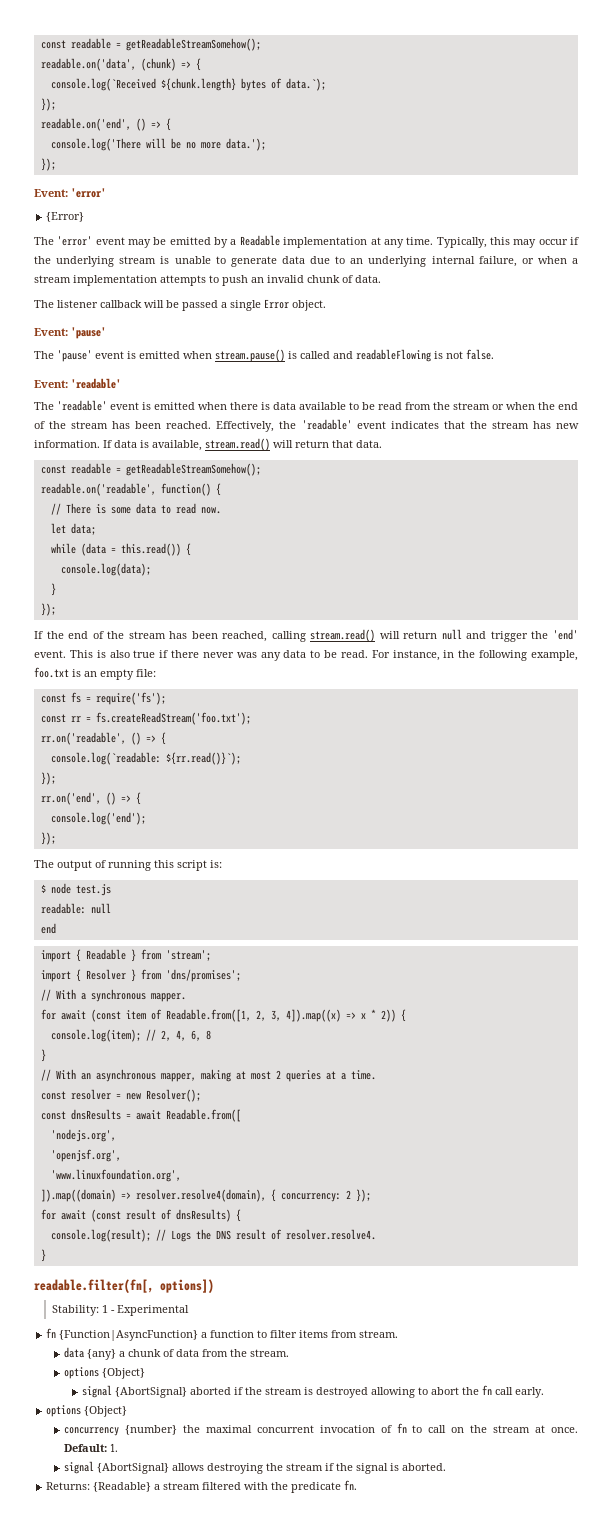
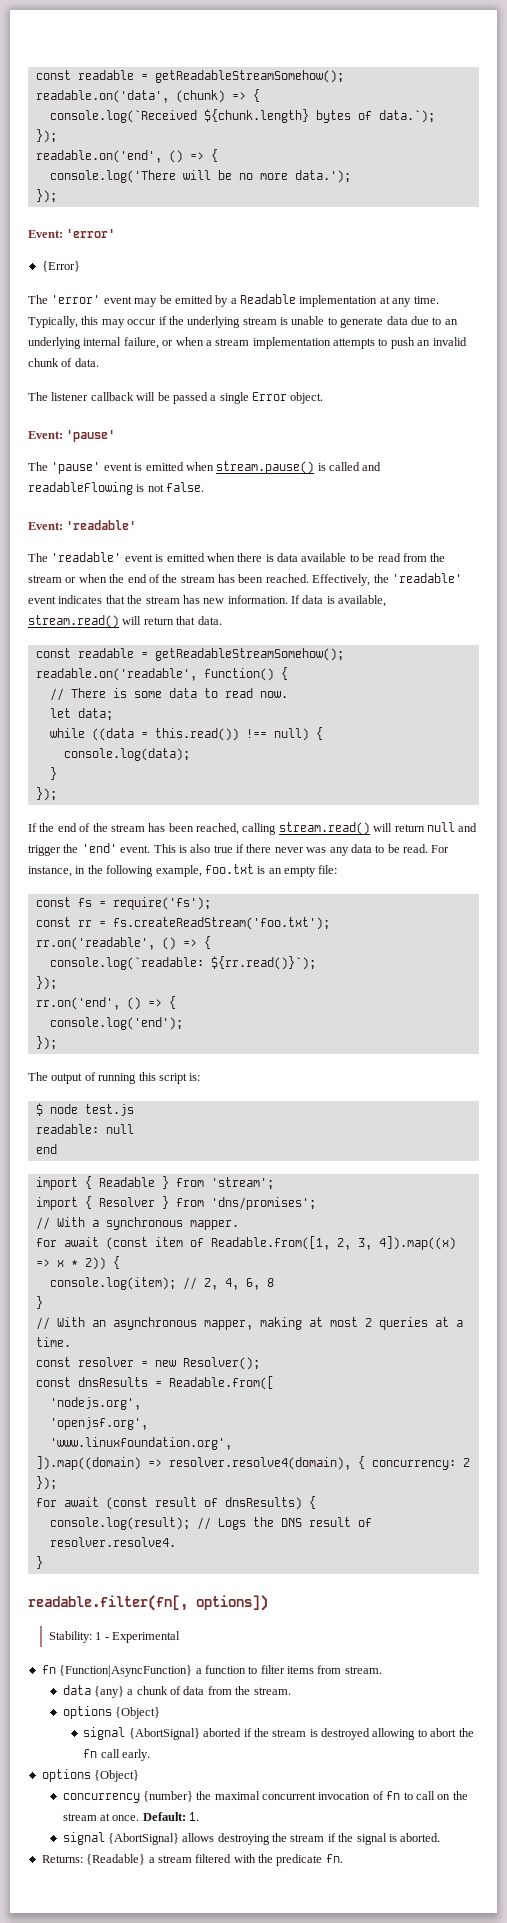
- while (data = this.read()) {
+ while ((data = this.read()) !== null) {
- const dnsResults = await Readable.from([
+ const dnsResults = Readable.from([

